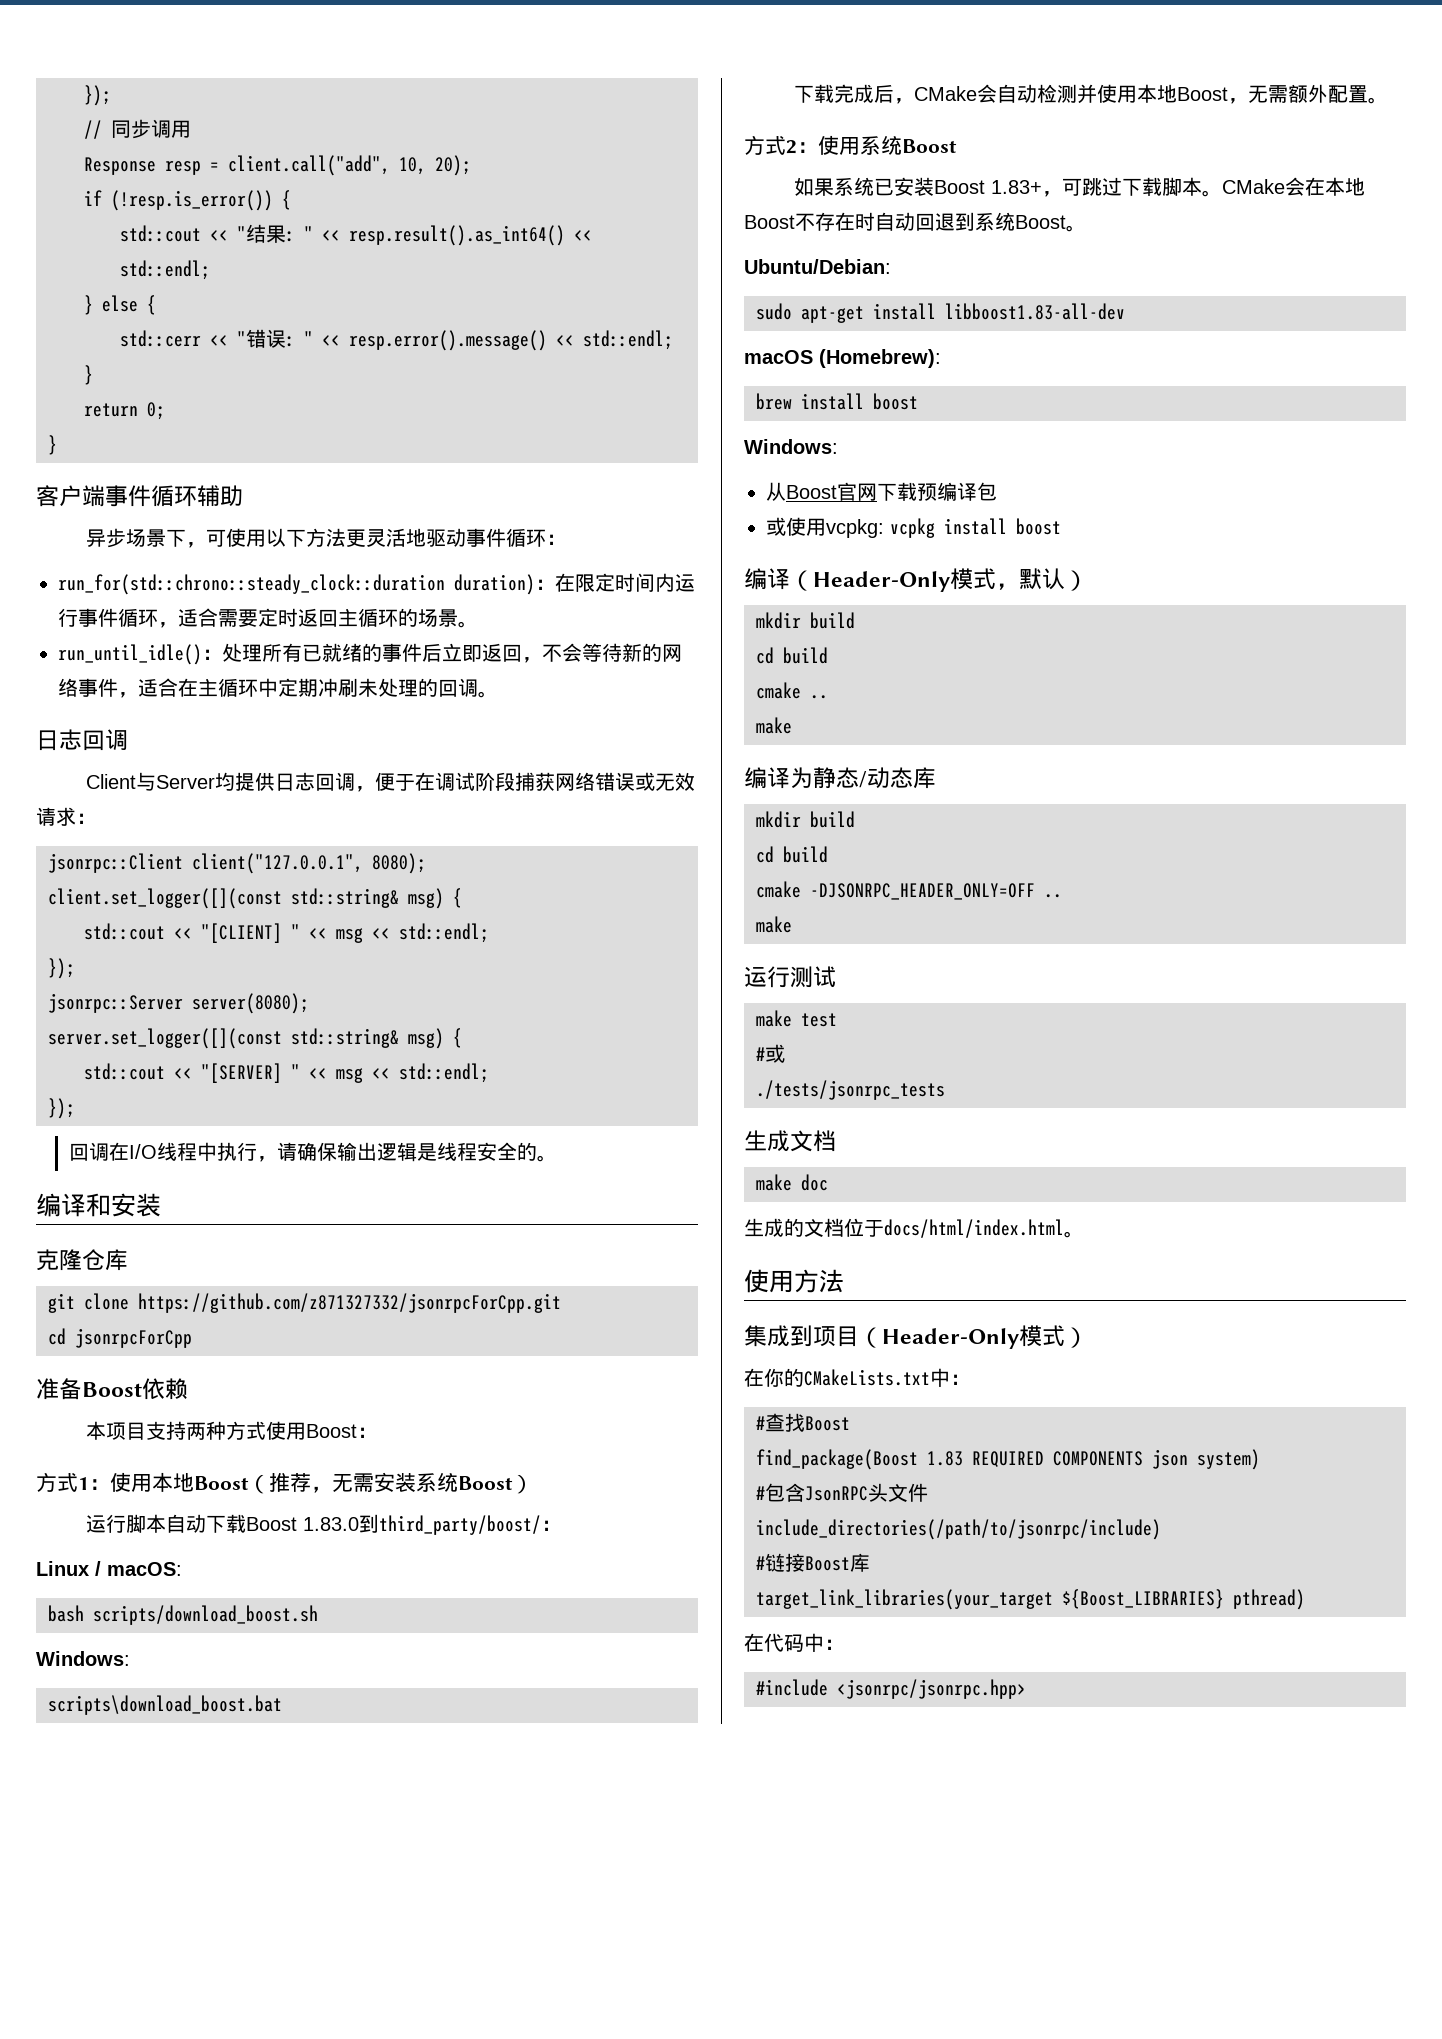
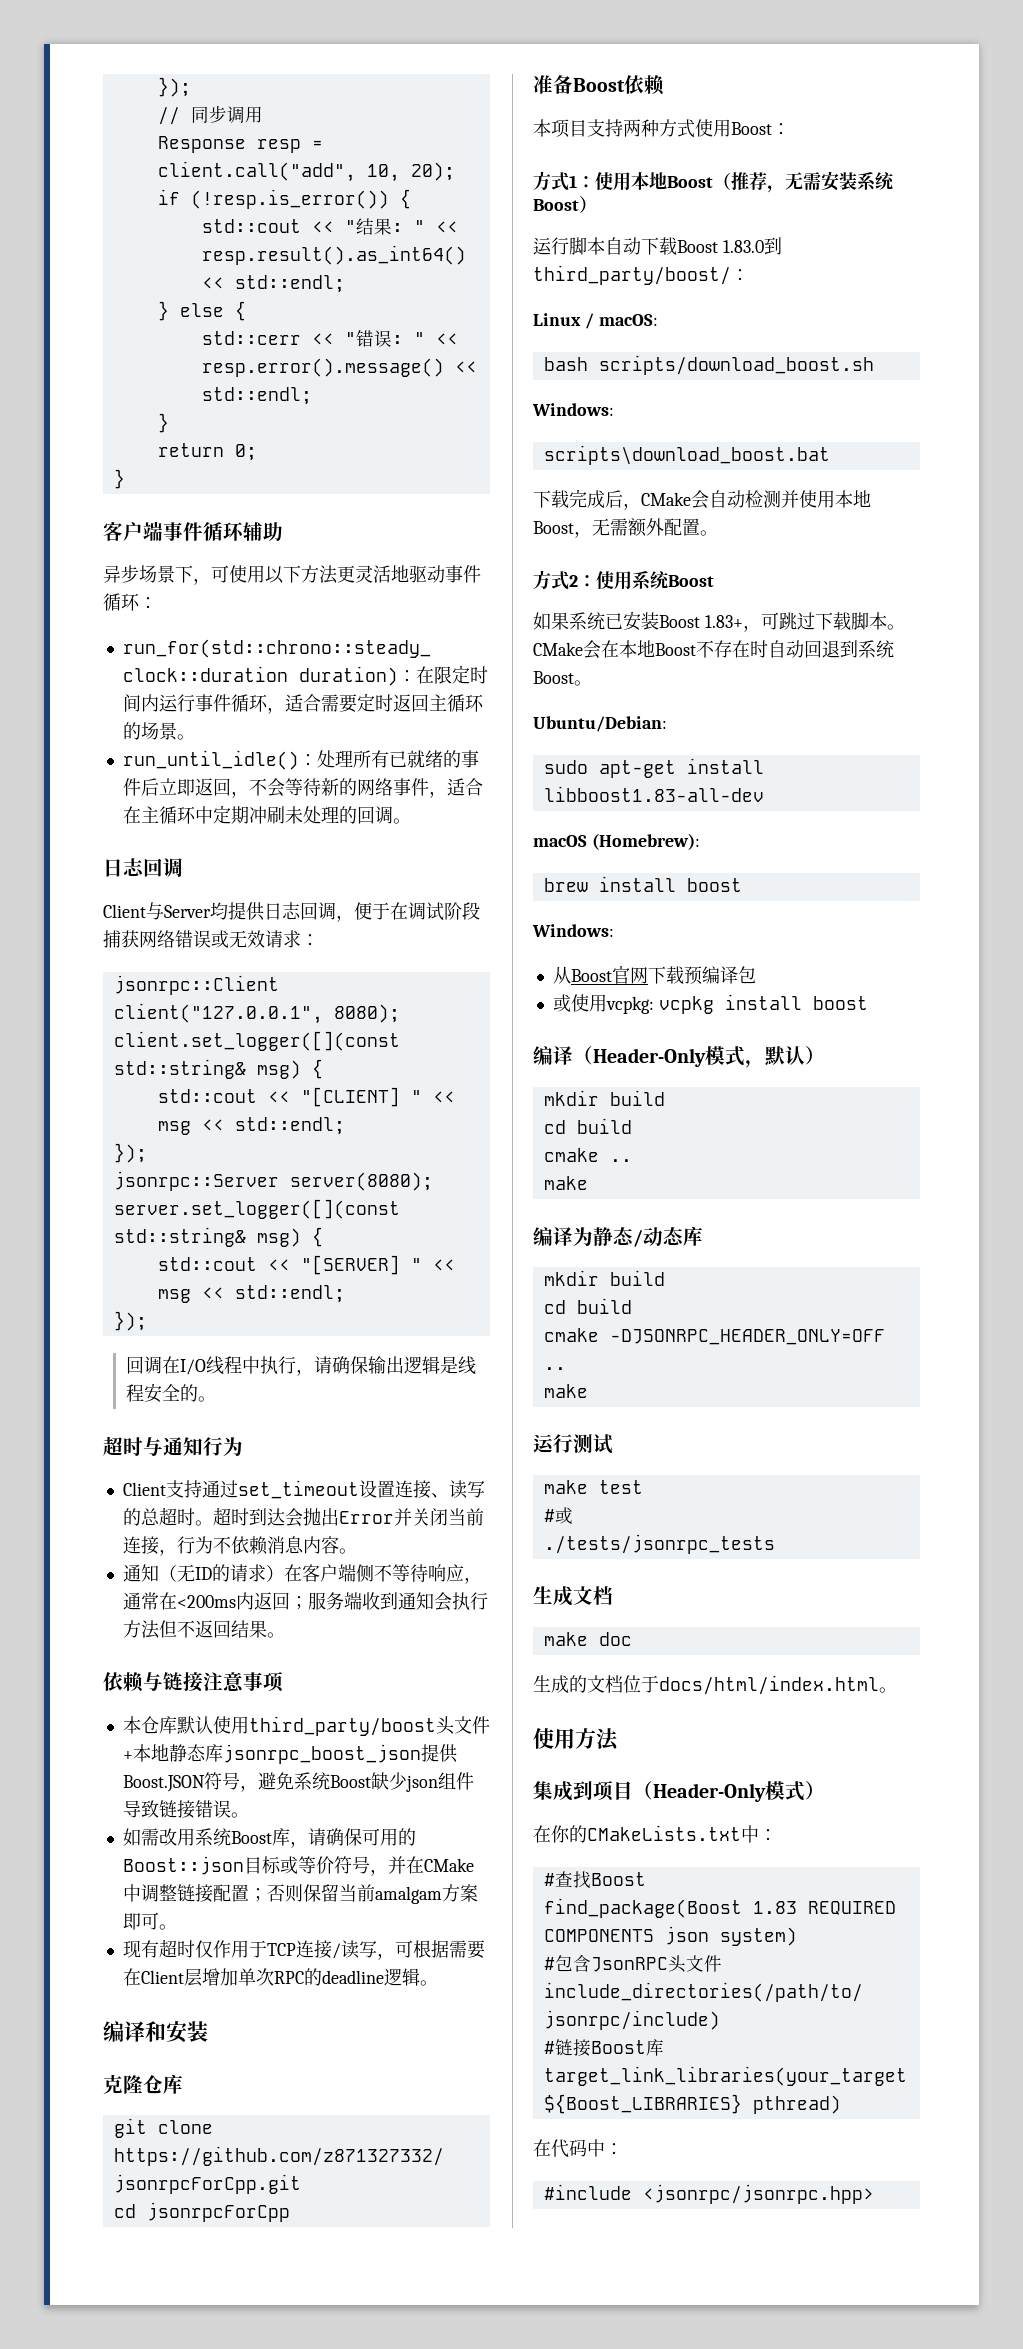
+ 超时与通知行为
+ Client支持通过set_timeout设置连接、读写的总超时。超时到达会抛出Error并关闭当前连接，行为不依赖消息内容。
+ 通知（无ID的请求）在客户端侧不等待响应，通常在<200ms内返回；服务端收到通知会执行方法但不返回结果。
+ 依赖与链接注意事项
+ 本仓库默认使用third_party/boost头文件+本地静态库jsonrpc_boost_json提供Boost.JSON符号，避免系统Boost缺少json组件导致链接错误。
+ 如需改用系统Boost库，请确保可用的Boost::json目标或等价符号，并在CMake中调整链接配置；否则保留当前amalgam方案即可。
+ 现有超时仅作用于TCP连接/读写，可根据需要在Client层增加单次RPC的deadline逻辑。

